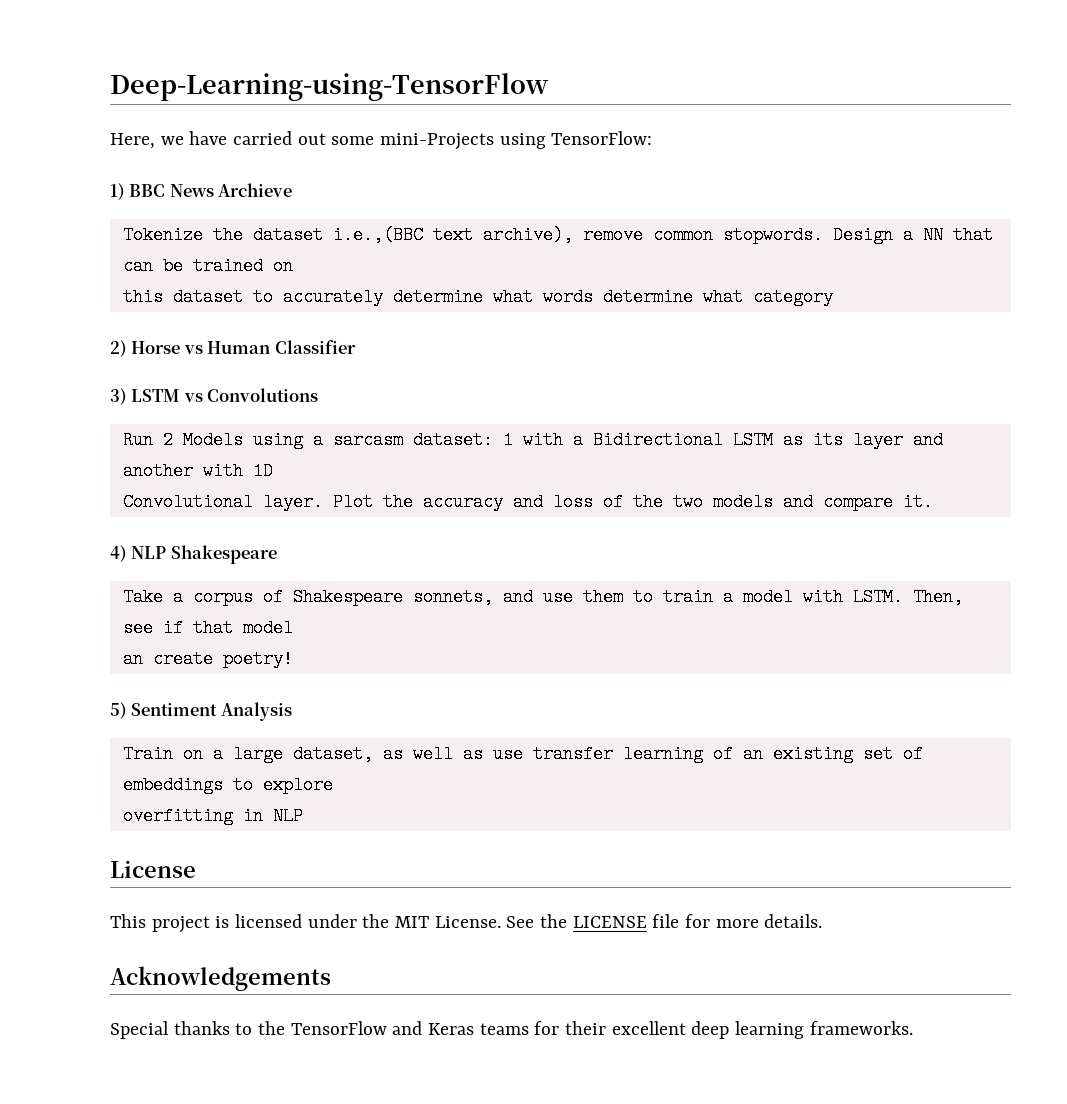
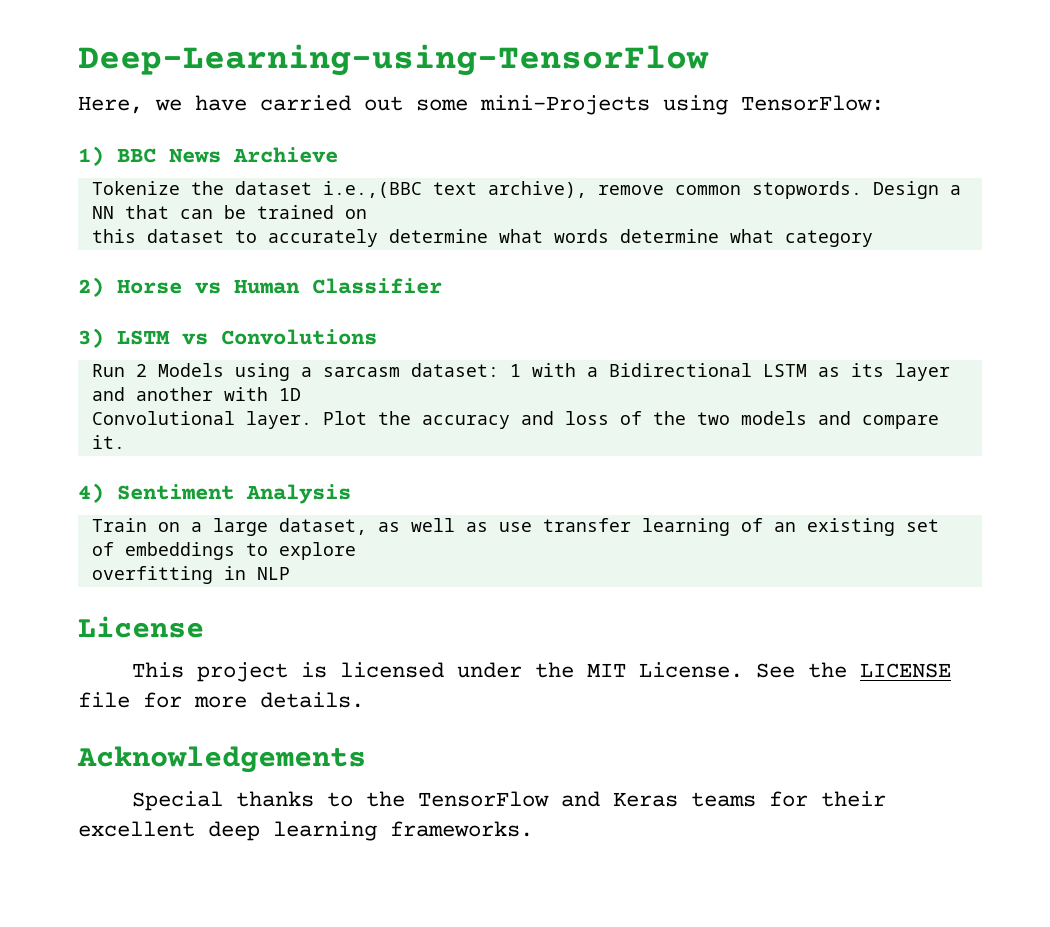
- 4) NLP Shakespeare
- Take a corpus of Shakespeare sonnets, and use them to train a model with LSTM. Then, see if that model
- an create poetry!
- 5) Sentiment Analysis
+ 4) Sentiment Analysis

